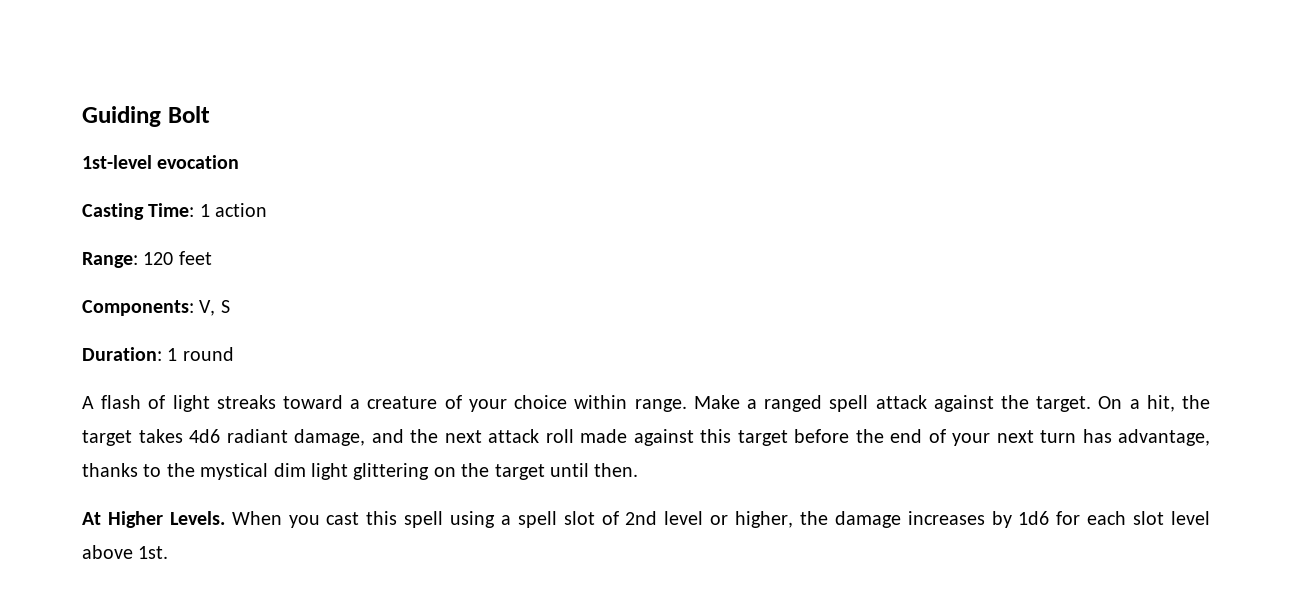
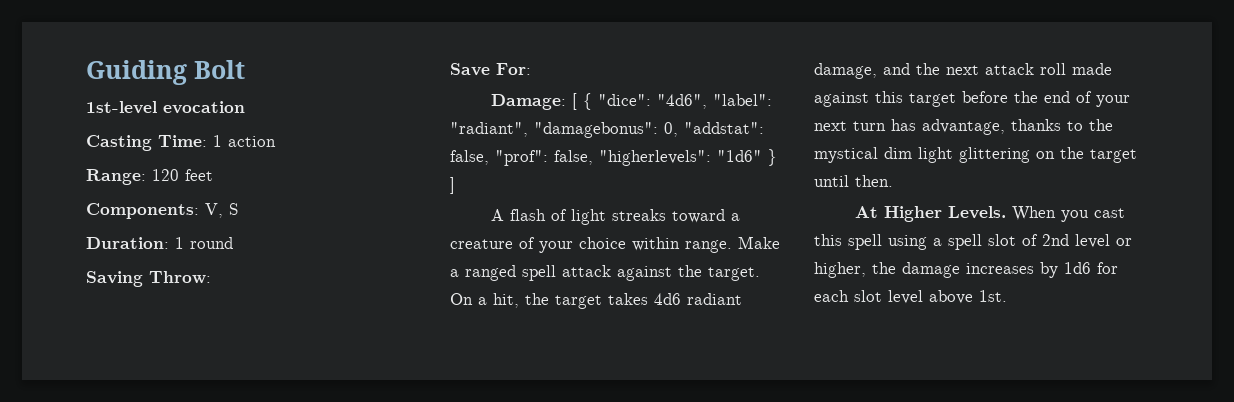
+ Saving Throw:
+ Save For:
+ Damage: [ { "dice": "4d6", "label": "radiant", "damagebonus": 0, "addstat": false, "prof": false, "higherlevels": "1d6" } ]

